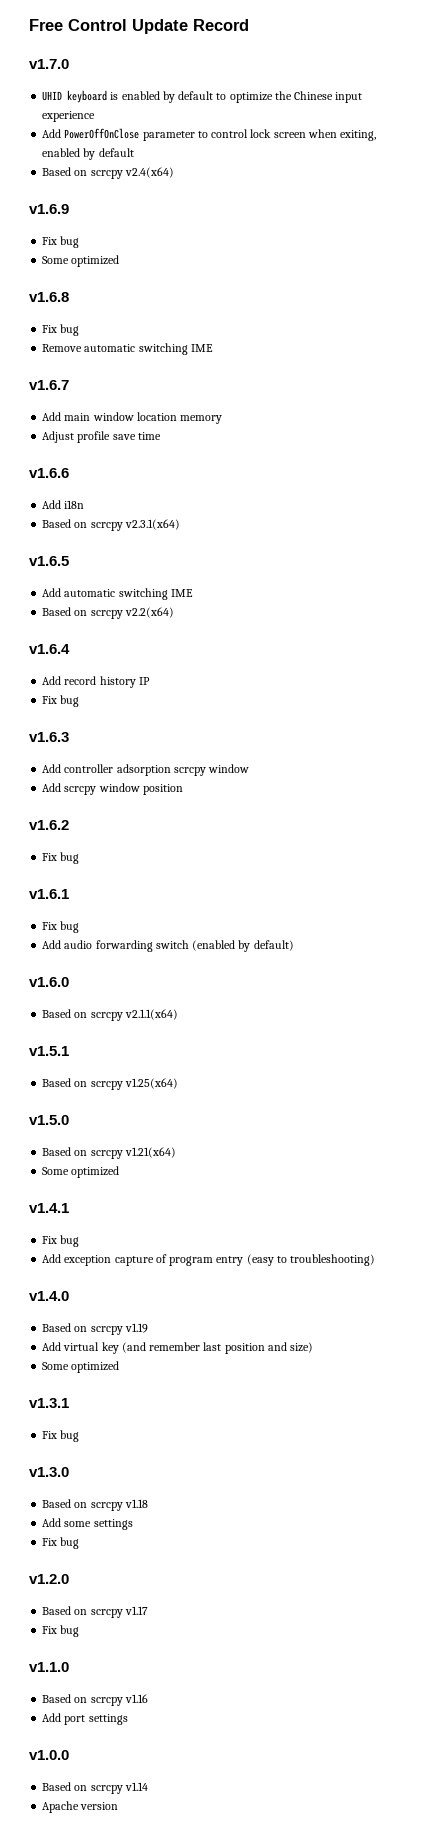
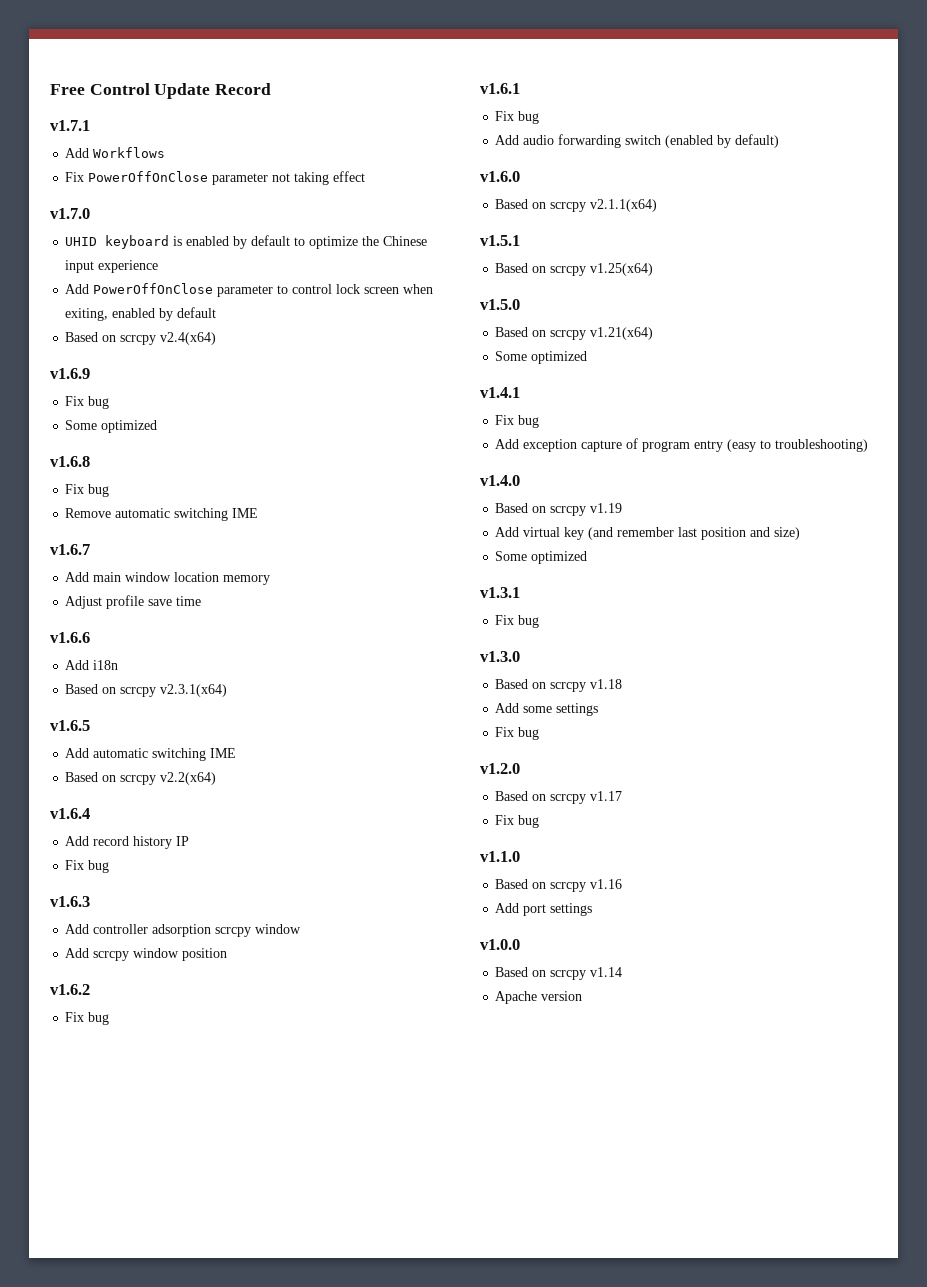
+ v1.7.1
+ Add Workflows
+ Fix PowerOffOnClose parameter not taking effect

